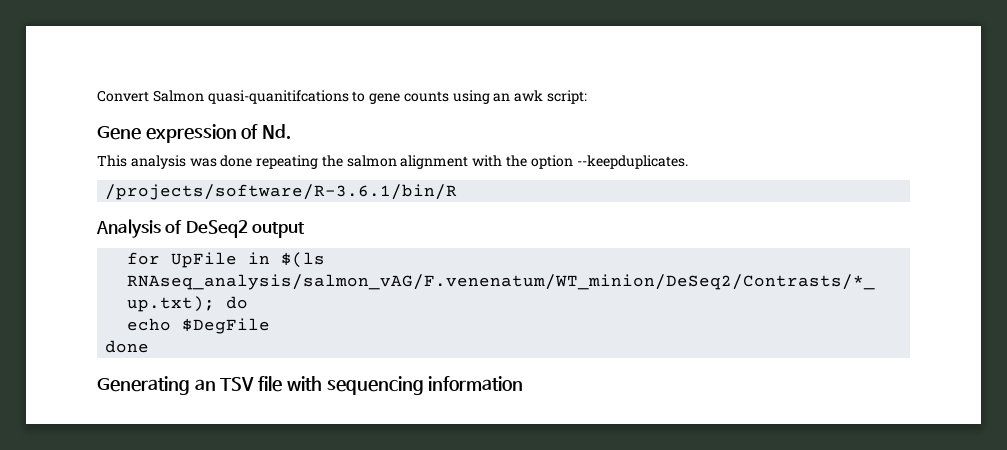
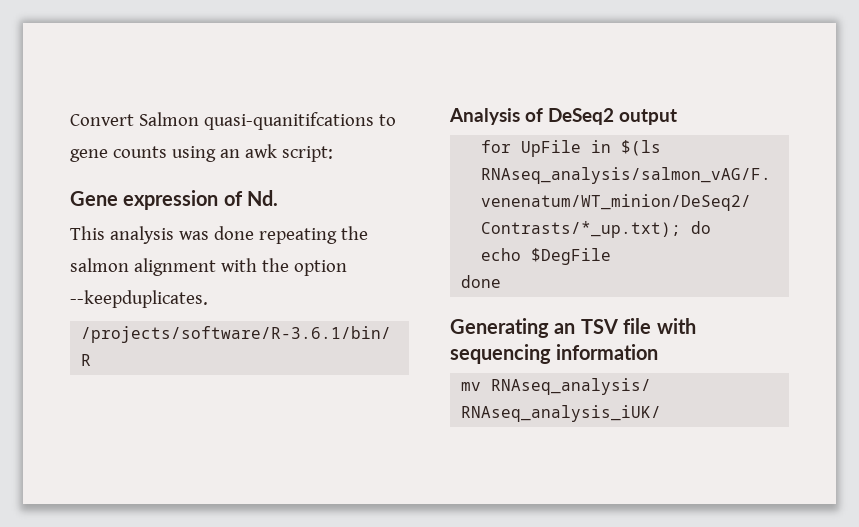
+ mv RNAseq_analysis/ RNAseq_analysis_iUK/

